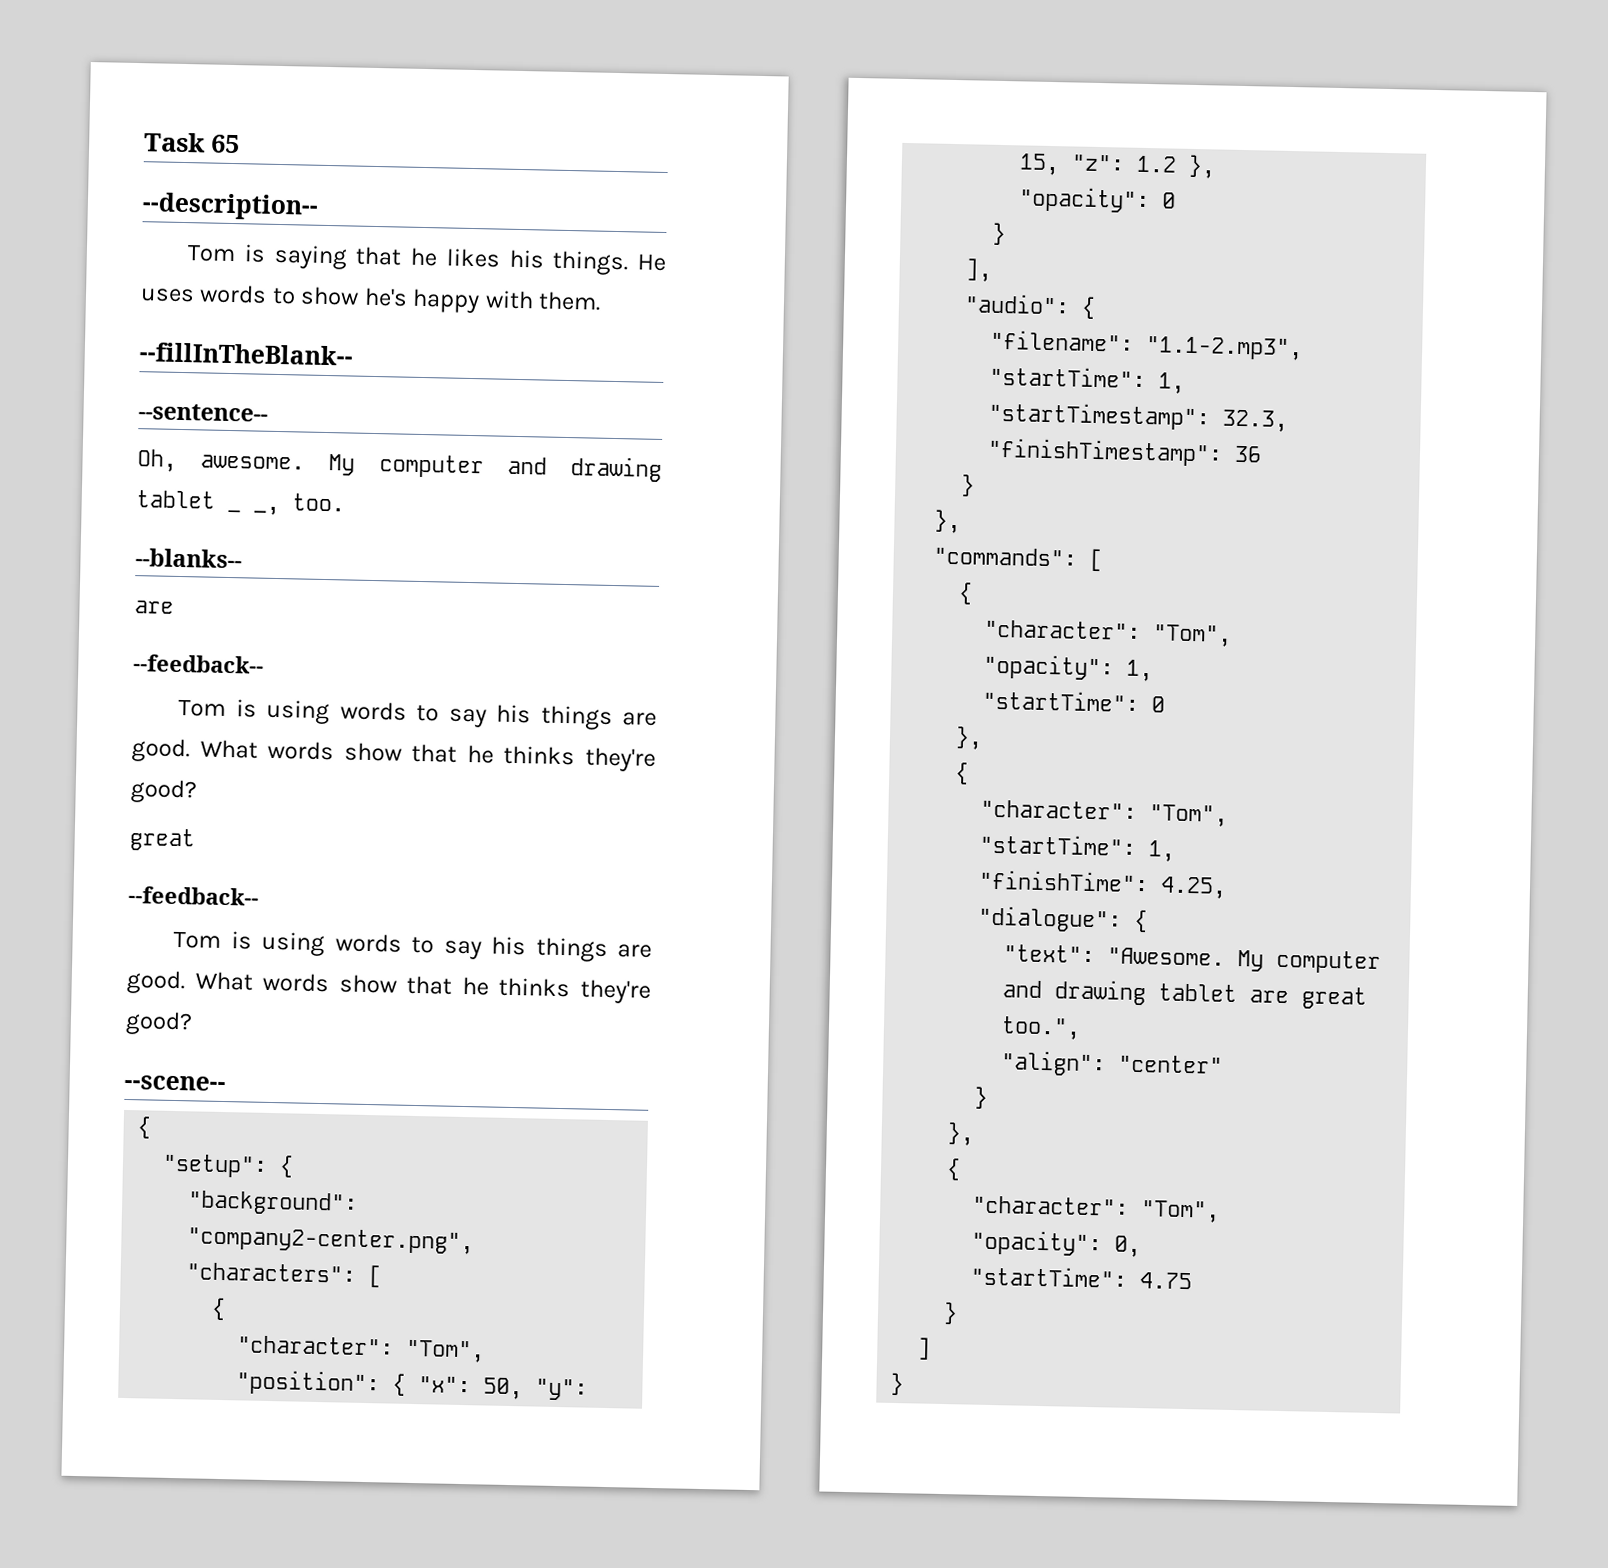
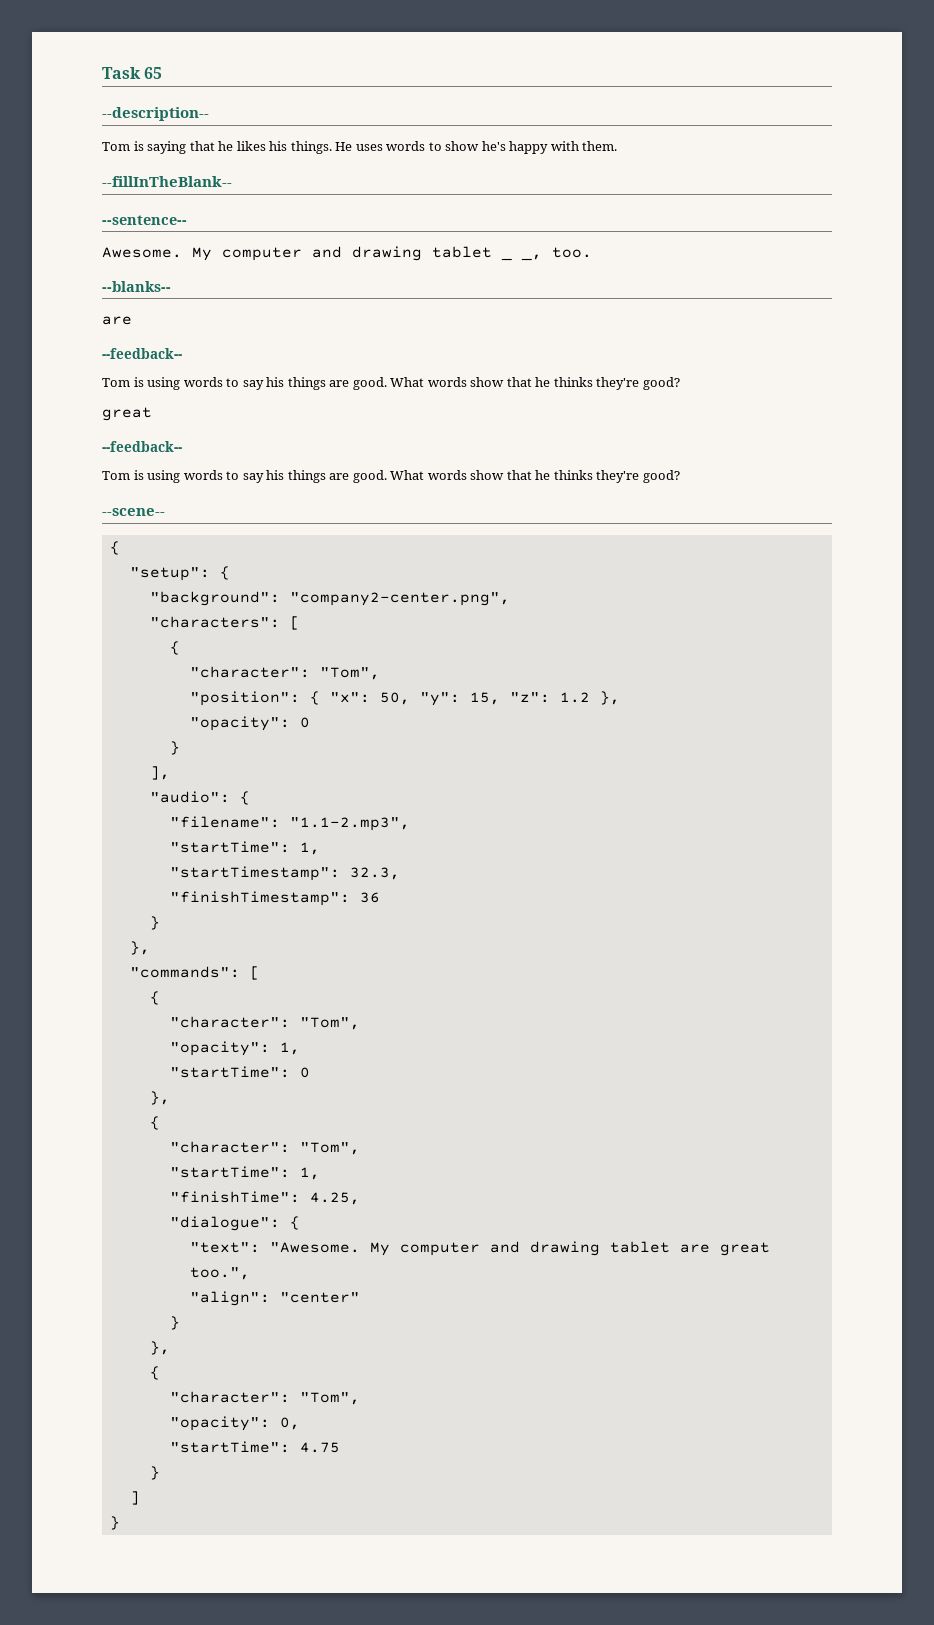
- Oh, awesome.
+ Awesome.

